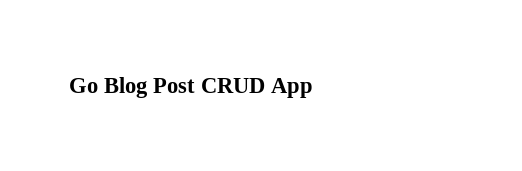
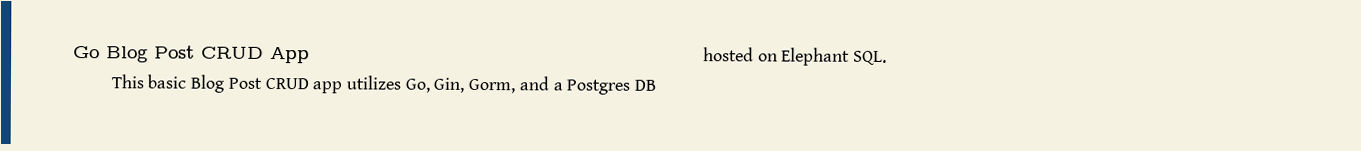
+ This basic Blog Post CRUD app utilizes Go, Gin, Gorm, and a Postgres DB hosted on Elephant SQL.

